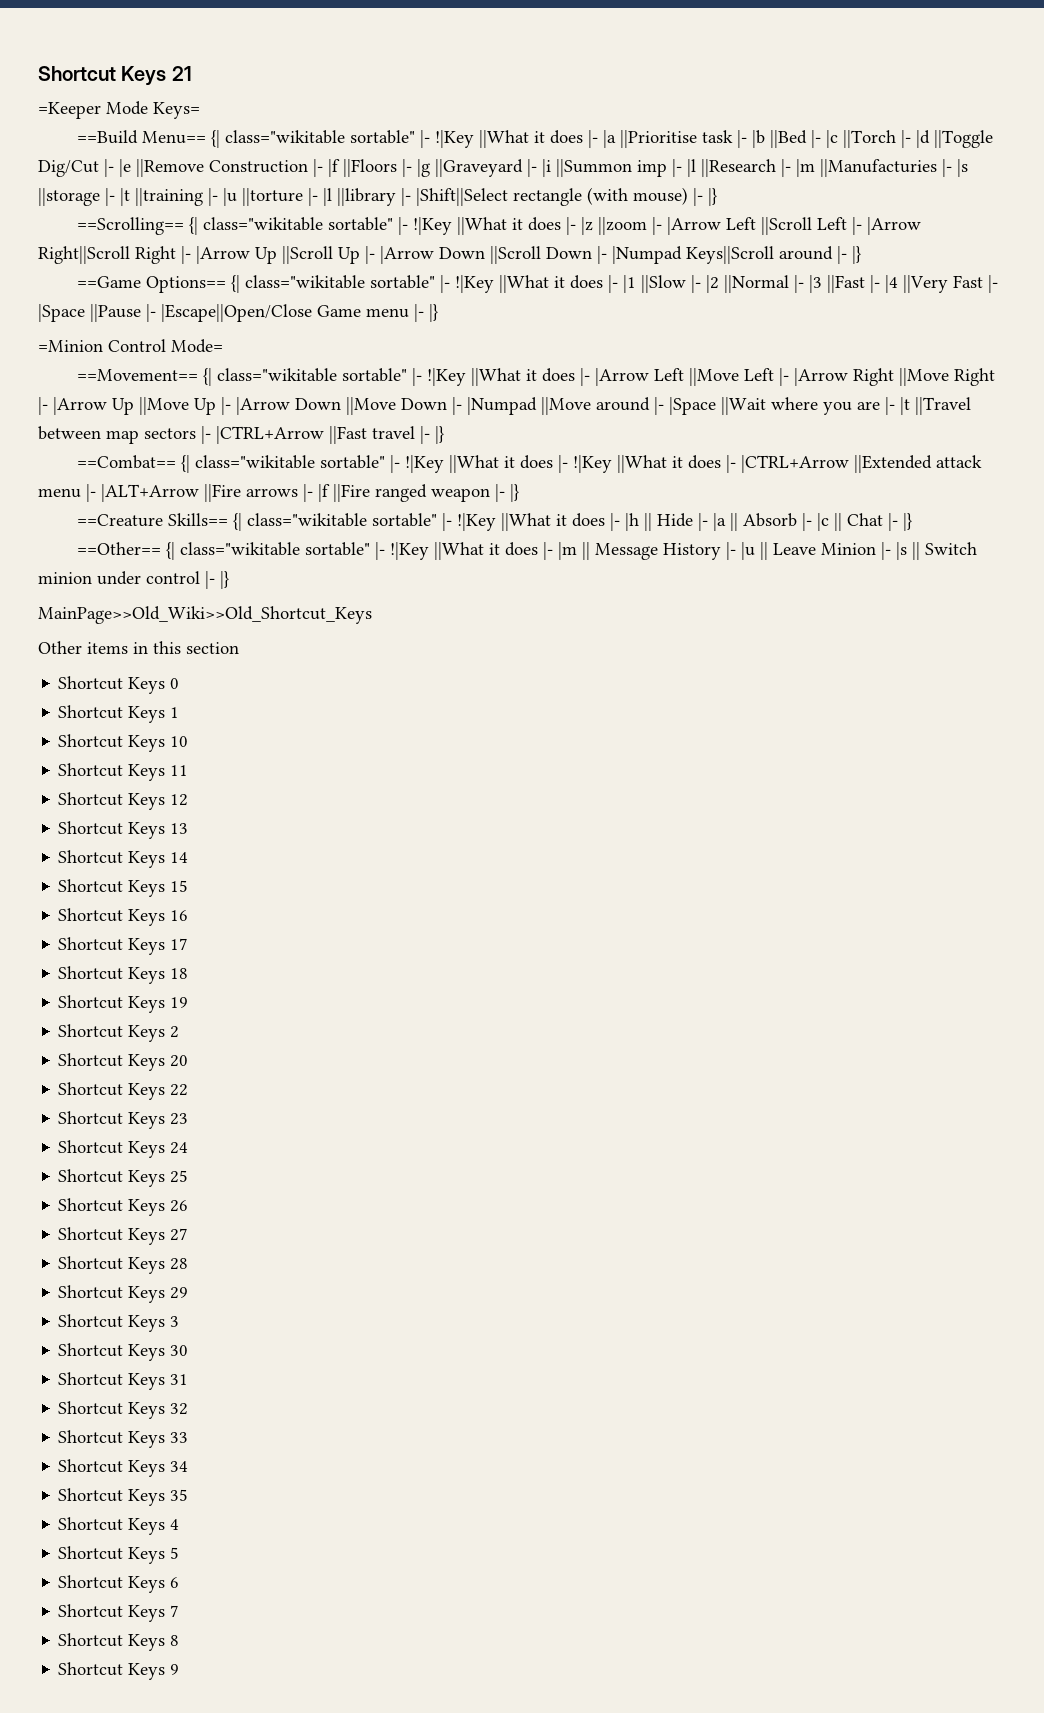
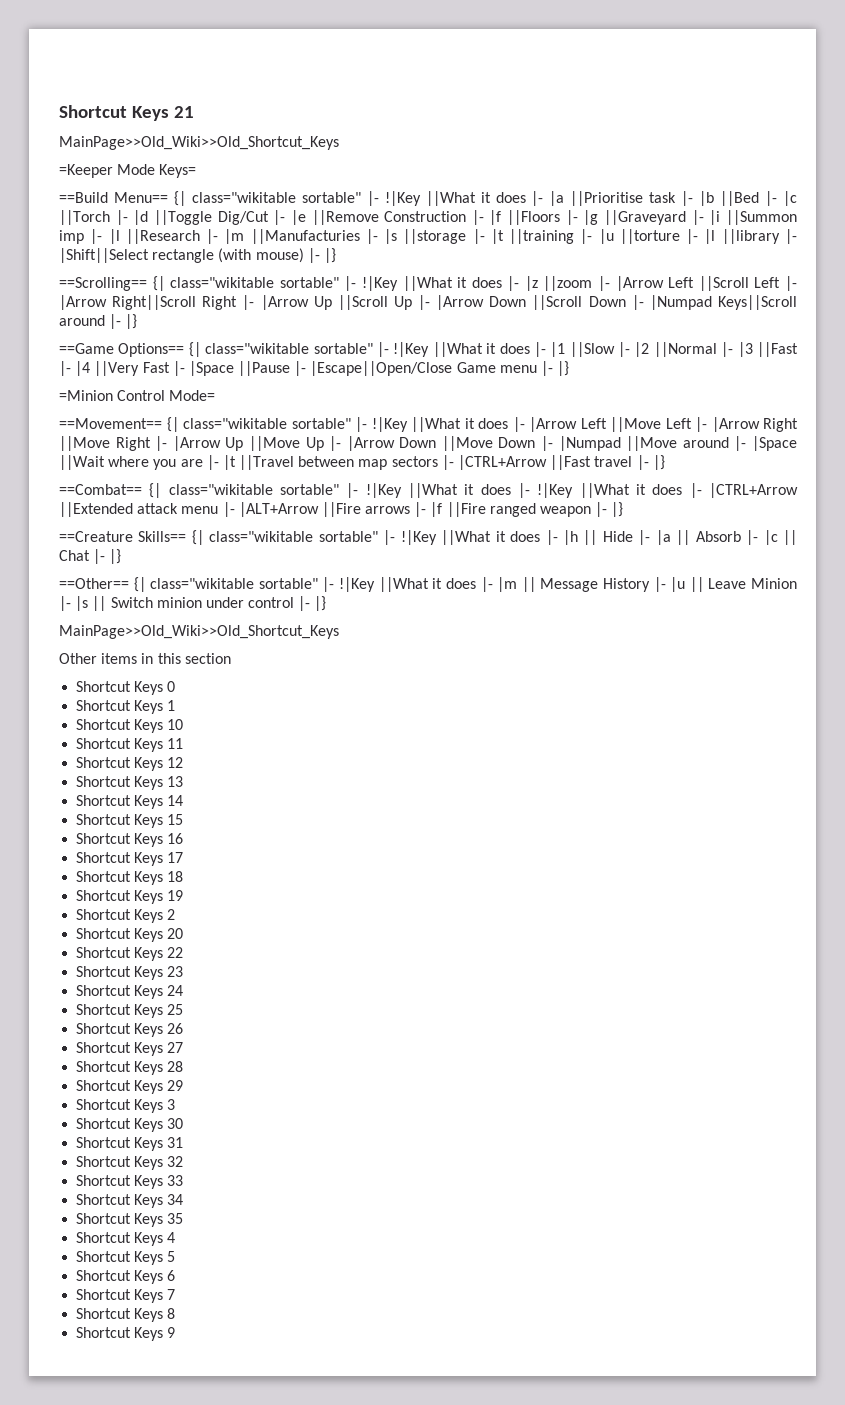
  Shortcut Keys 21
+ MainPage>>Old_Wiki>>Old_Shortcut_Keys

